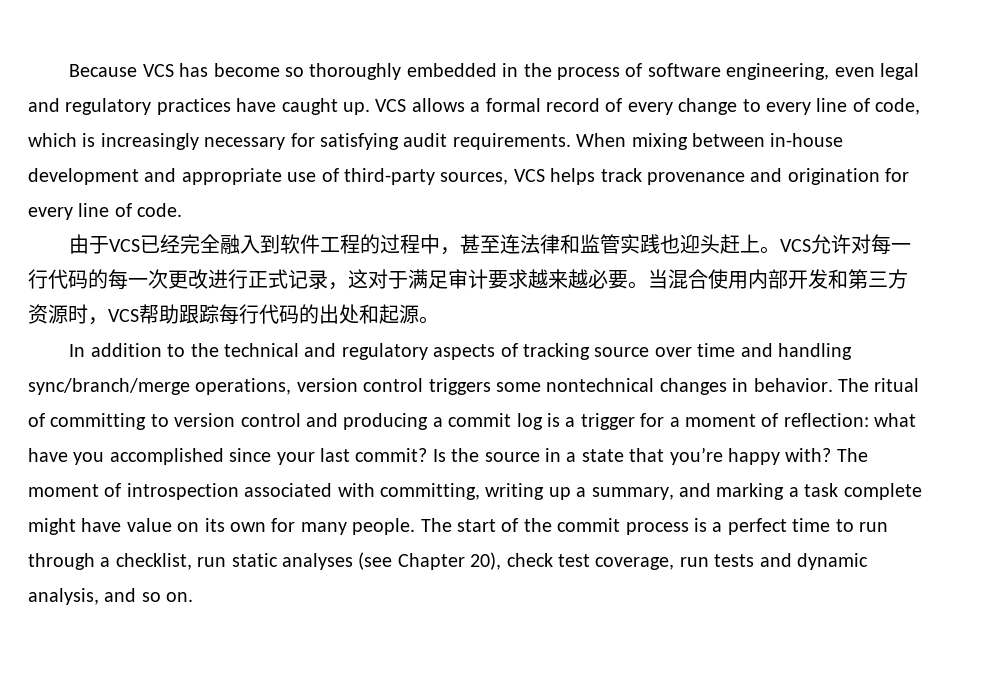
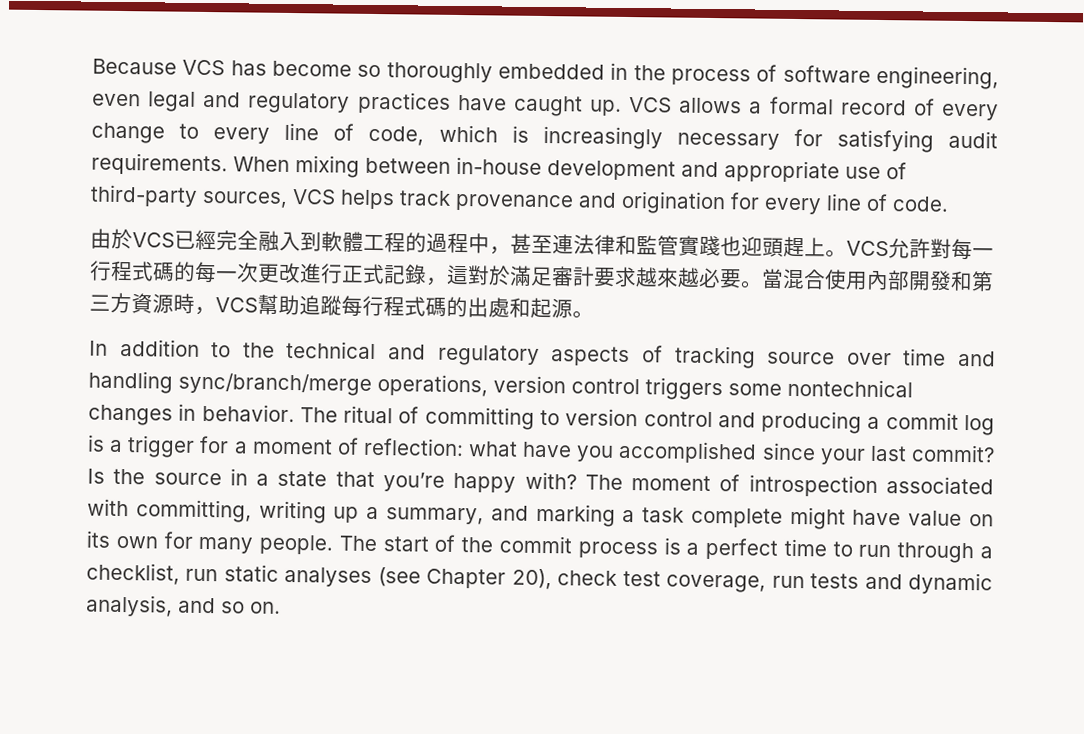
- 由于VCS已经完全融入到软件工程的过程中，甚至连法律和监管实践也迎头赶上。VCS允许对每一行代码的每一次更改进行正式记录，这对于满足审计要求越来越必要。
+ 由於VCS已經完全融入到軟體工程的過程中，甚至連法律和監管實踐也迎頭趕上。VCS允許對每一行程式碼的每一次更改進行正式記錄，這對於滿足審計要求越來越必要。
- 当混合使用内部开发和第三方资源时，VCS帮助跟踪每行代码的出处和起源。
+ 當混合使用內部開發和第三方資源時，VCS幫助追蹤每行程式碼的出處和起源。

